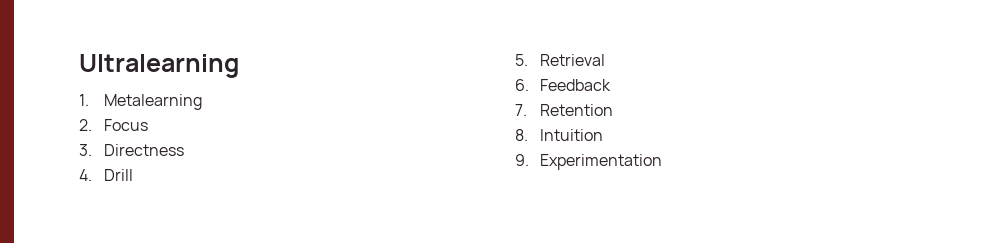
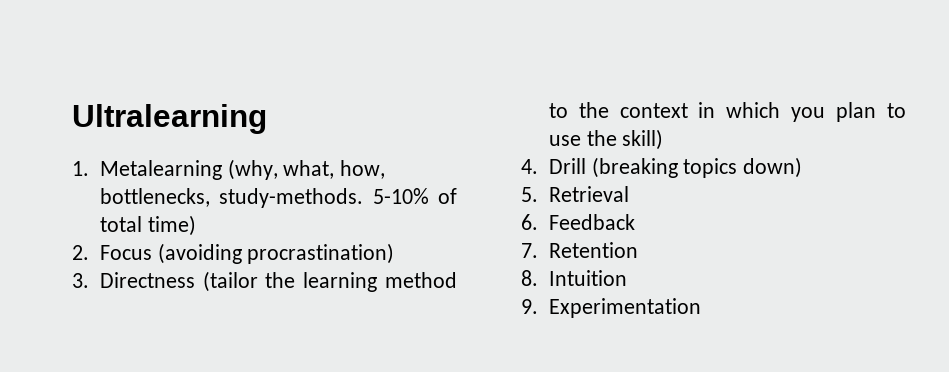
- 1. Metalearning
+ 1. Metalearning (why, what, how, bottlenecks, study-methods. 5-10% of total time)
- 2. Focus
+ 2. Focus (avoiding procrastination)
- 3. Directness
+ 3. Directness (tailor the learning method to the context in which you plan to use the skill)
- 4. Drill
+ 4. Drill (breaking topics down)

